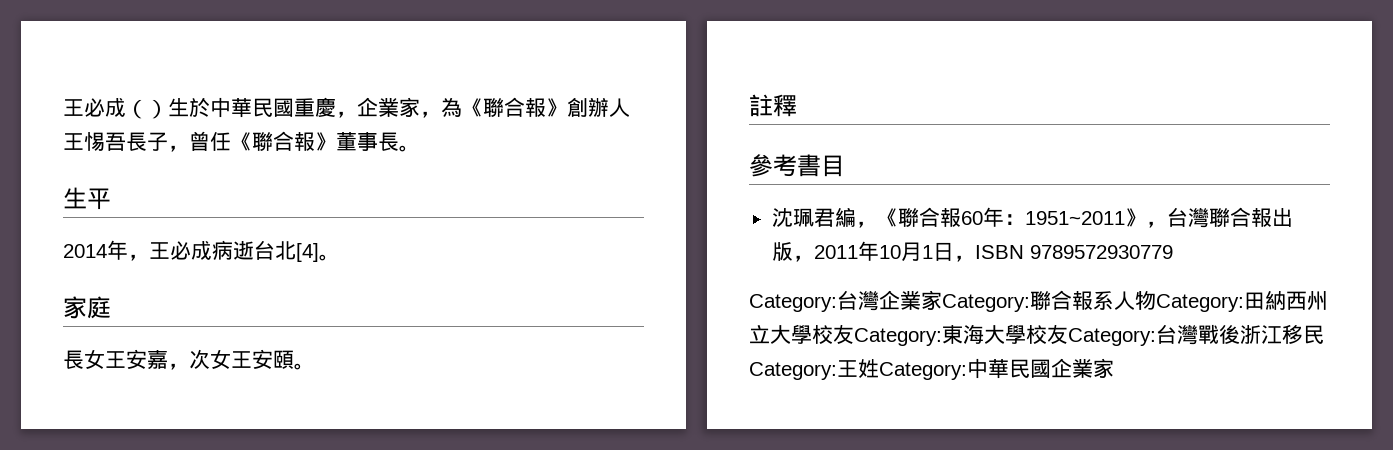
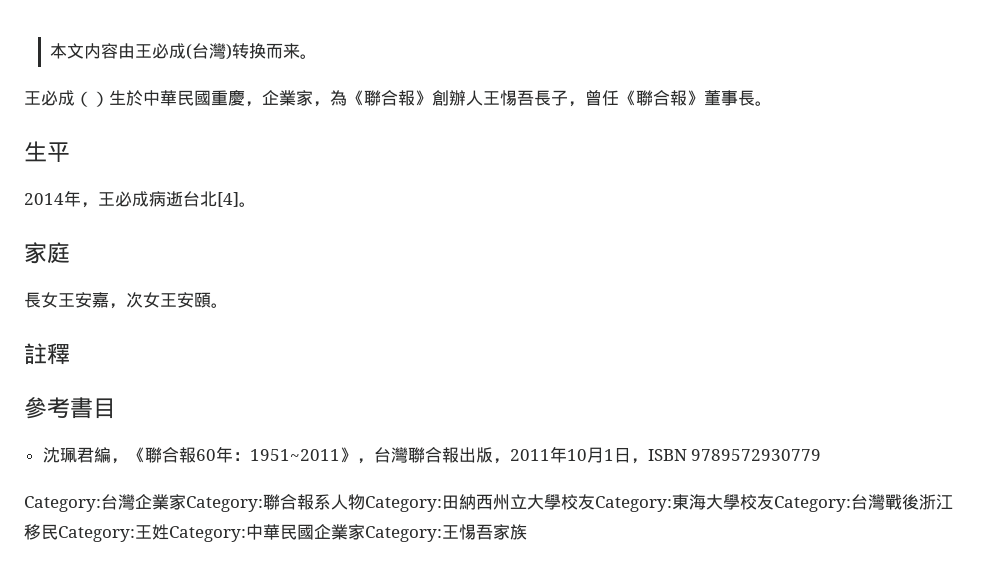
+ 本文内容由王必成(台灣)转换而来。
- Category:台灣企業家Category:聯合報系人物Category:田納西州立大學校友Category:東海大學校友Category:台灣戰後浙江移民Category:王姓Category:中華民國企業家
+ Category:台灣企業家Category:聯合報系人物Category:田納西州立大學校友Category:東海大學校友Category:台灣戰後浙江移民Category:王姓Category:中華民國企業家Category:王惕吾家族

